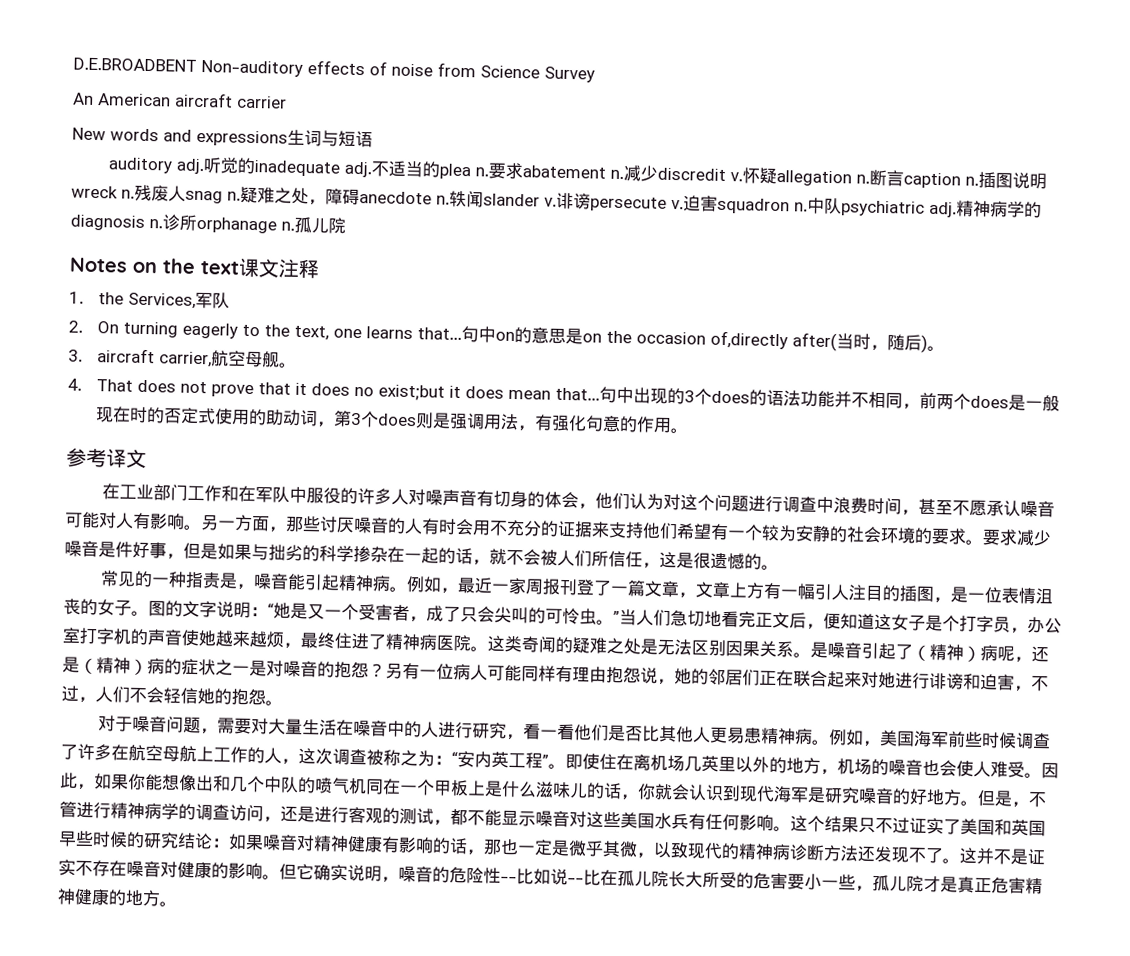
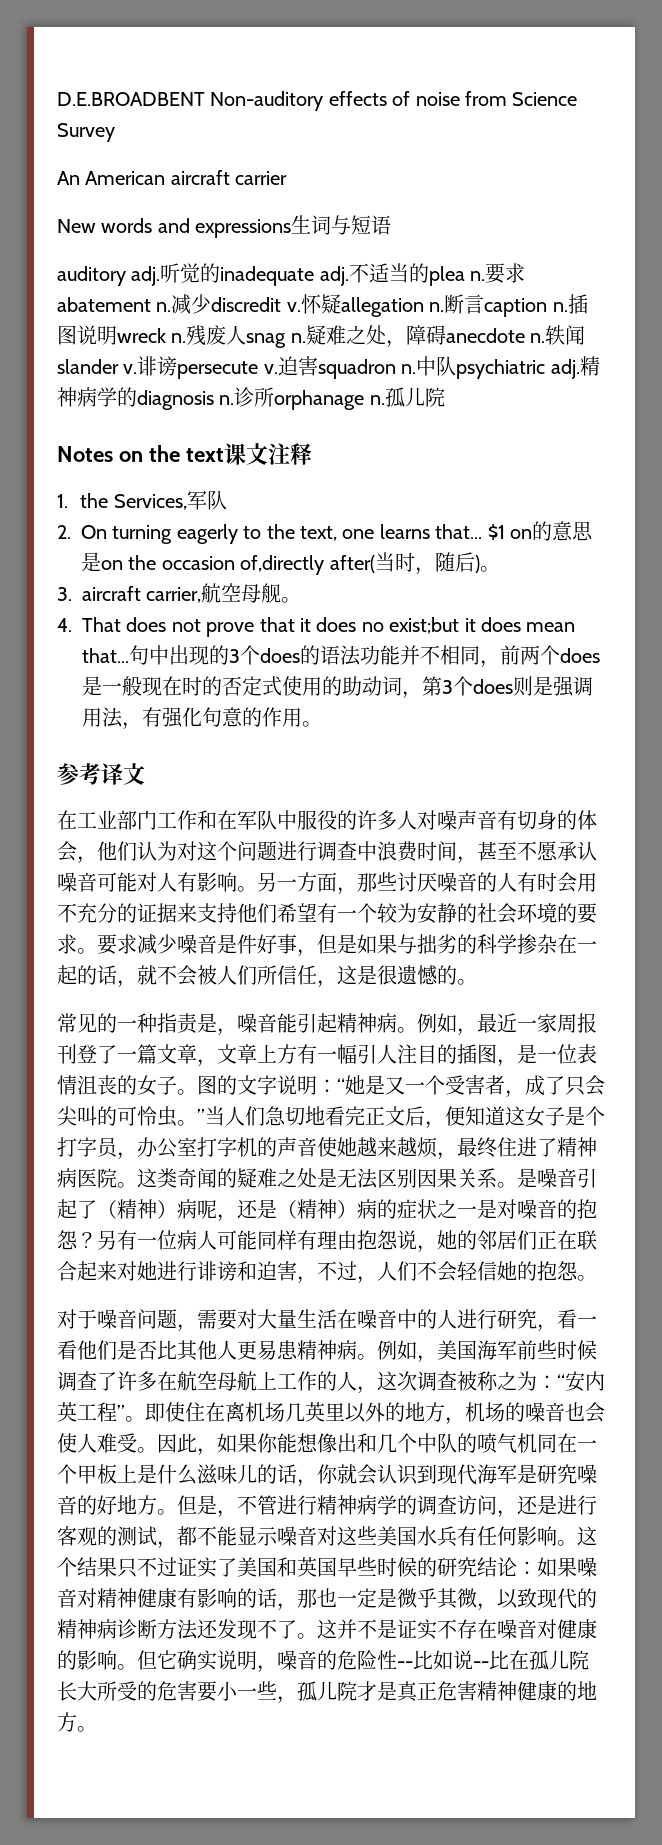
- 句中on的意思是on the occasion of,directly after(当时，随后)。
+ $1 on的意思是on the occasion of,directly after(当时，随后)。

